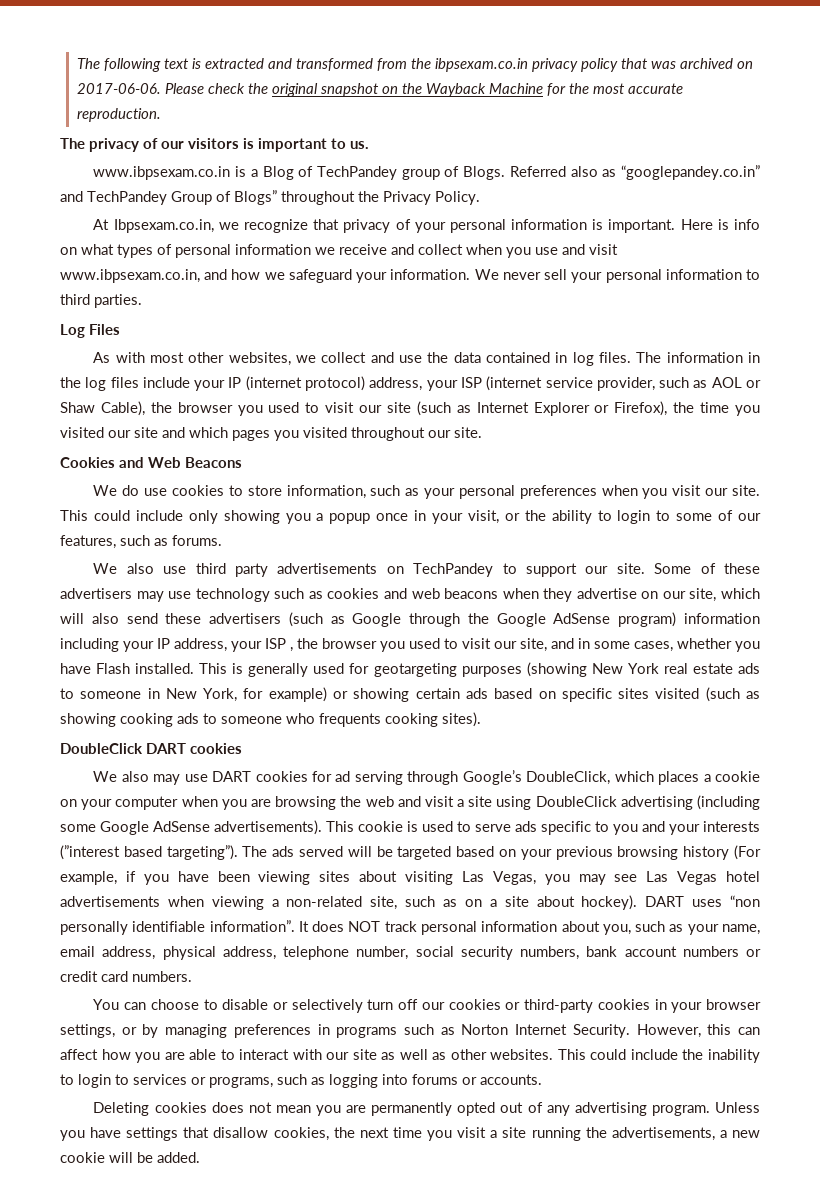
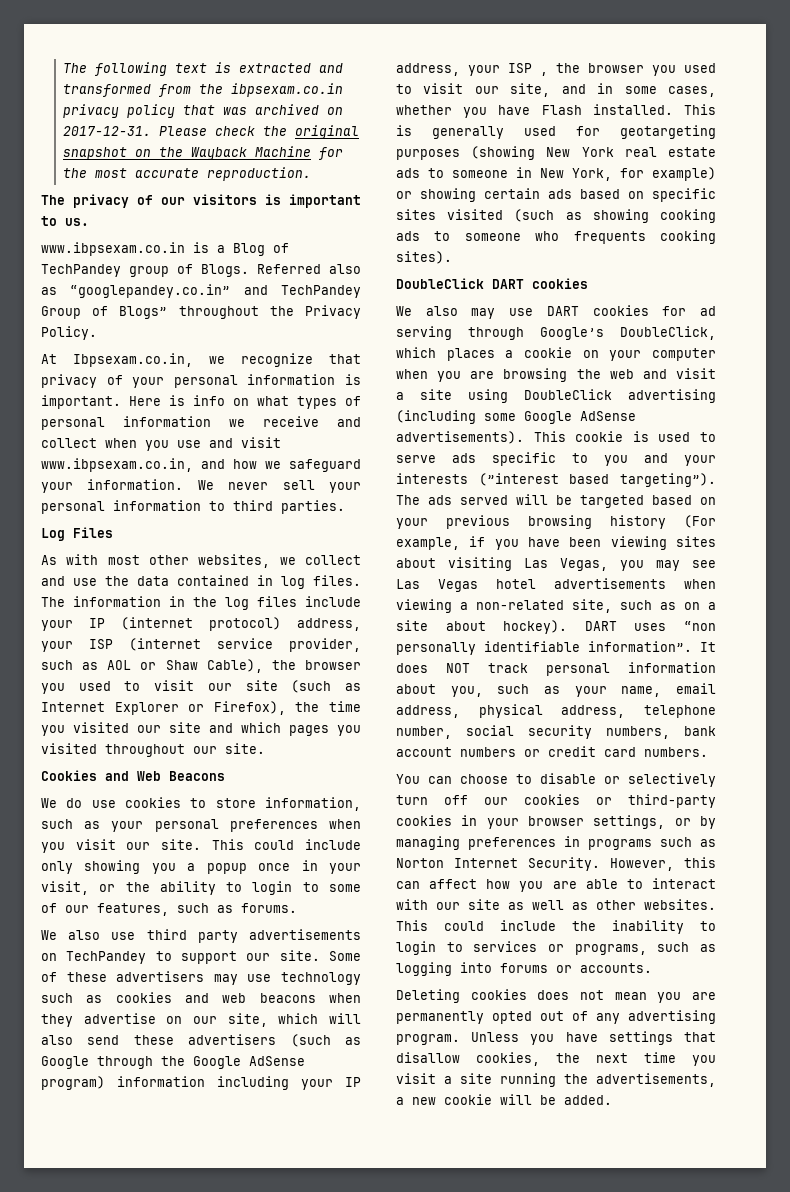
- The following text is extracted and transformed from the ibpsexam.co.in privacy policy that was archived on 2017-06-06.
+ The following text is extracted and transformed from the ibpsexam.co.in privacy policy that was archived on 2017-12-31.

